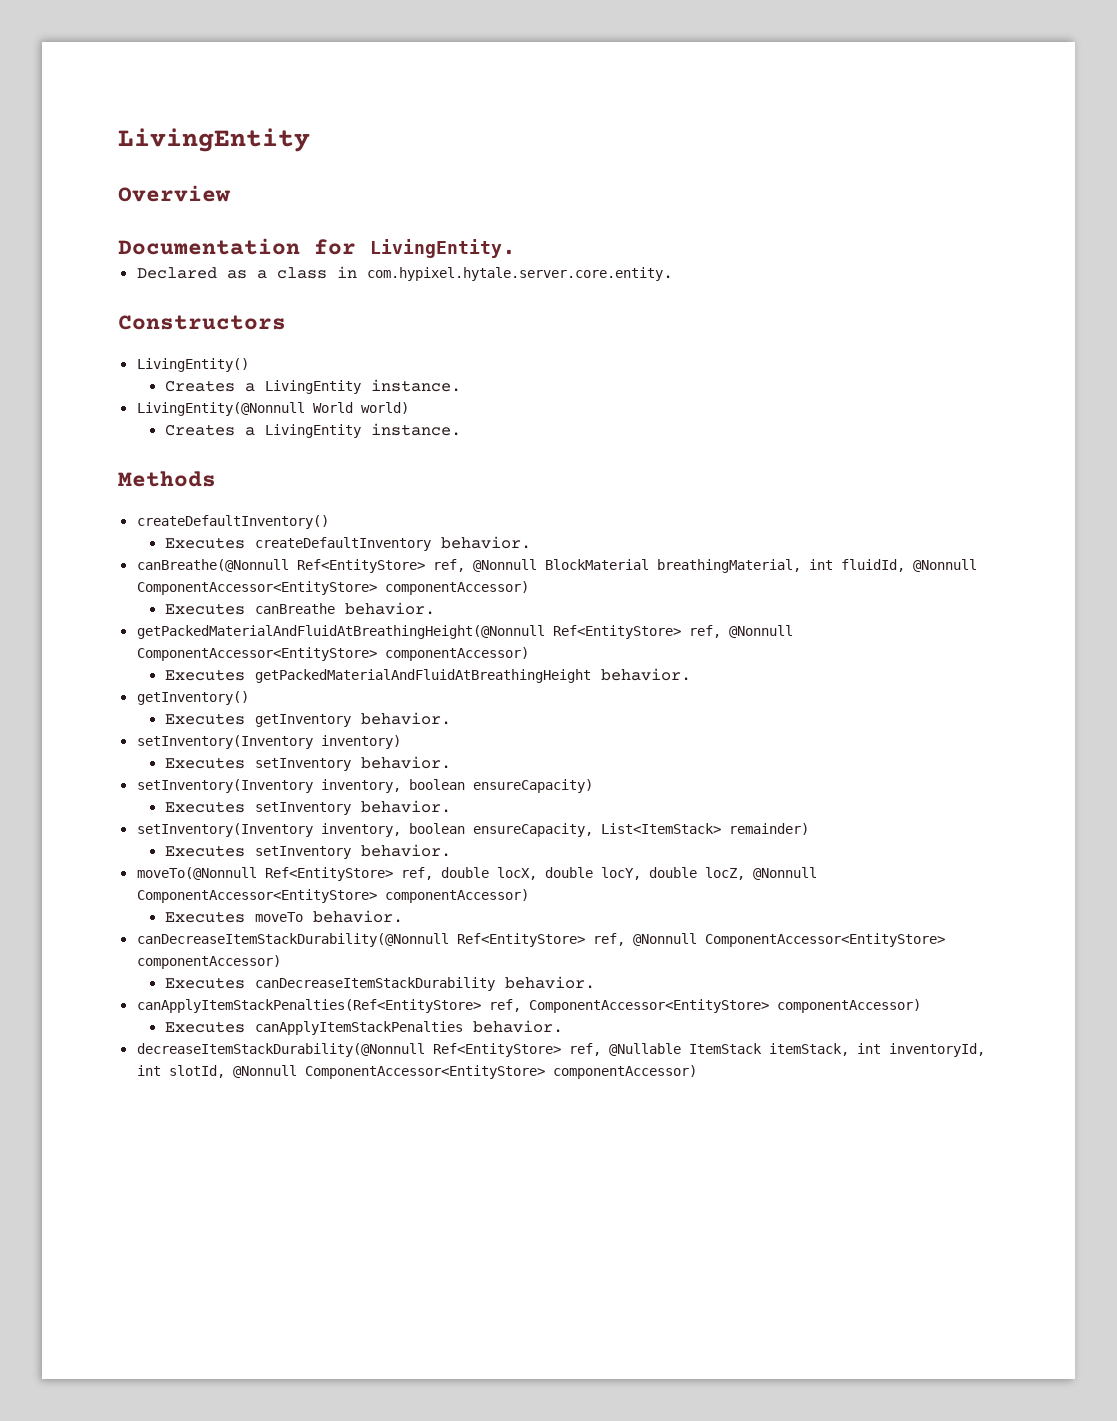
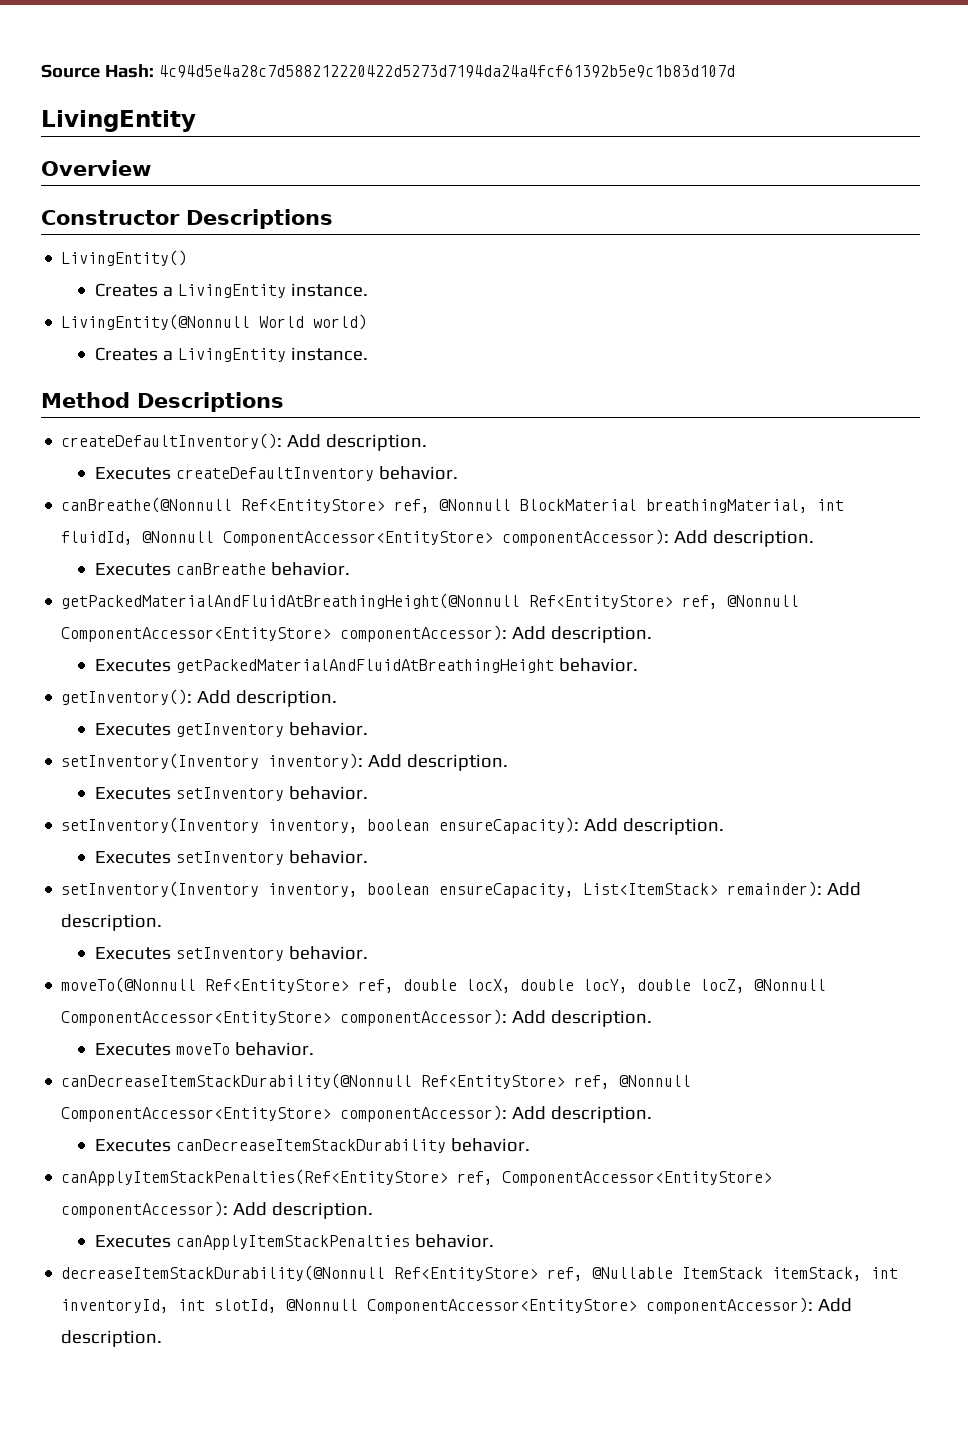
+ Source Hash: 4c94d5e4a28c7d588212220422d5273d7194da24a4fcf61392b5e9c1b83d107d
- Documentation for LivingEntity.
- Declared as a class in com.hypixel.hytale.server.core.entity.
- Constructors
+ Constructor Descriptions
- Methods
- createDefaultInventory()
+ Method Descriptions
+ createDefaultInventory(): Add description.
- canBreathe(@Nonnull Ref<EntityStore> ref, @Nonnull BlockMaterial breathingMaterial, int fluidId, @Nonnull ComponentAccessor<EntityStore> componentAccessor)
+ canBreathe(@Nonnull Ref<EntityStore> ref, @Nonnull BlockMaterial breathingMaterial, int fluidId, @Nonnull ComponentAccessor<EntityStore> componentAccessor): Add description.
- getPackedMaterialAndFluidAtBreathingHeight(@Nonnull Ref<EntityStore> ref, @Nonnull ComponentAccessor<EntityStore> componentAccessor)
+ getPackedMaterialAndFluidAtBreathingHeight(@Nonnull Ref<EntityStore> ref, @Nonnull ComponentAccessor<EntityStore> componentAccessor): Add description.
- getInventory()
+ getInventory(): Add description.
- setInventory(Inventory inventory)
+ setInventory(Inventory inventory): Add description.
  Executes setInventory behavior.
- setInventory(Inventory inventory, boolean ensureCapacity)
+ setInventory(Inventory inventory, boolean ensureCapacity): Add description.
- setInventory(Inventory inventory, boolean ensureCapacity, List<ItemStack> remainder)
+ setInventory(Inventory inventory, boolean ensureCapacity, List<ItemStack> remainder): Add description.
- moveTo(@Nonnull Ref<EntityStore> ref, double locX, double locY, double locZ, @Nonnull ComponentAccessor<EntityStore> componentAccessor)
+ moveTo(@Nonnull Ref<EntityStore> ref, double locX, double locY, double locZ, @Nonnull ComponentAccessor<EntityStore> componentAccessor): Add description.
- canDecreaseItemStackDurability(@Nonnull Ref<EntityStore> ref, @Nonnull ComponentAccessor<EntityStore> componentAccessor)
+ canDecreaseItemStackDurability(@Nonnull Ref<EntityStore> ref, @Nonnull ComponentAccessor<EntityStore> componentAccessor): Add description.
- canApplyItemStackPenalties(Ref<EntityStore> ref, ComponentAccessor<EntityStore> componentAccessor)
+ canApplyItemStackPenalties(Ref<EntityStore> ref, ComponentAccessor<EntityStore> componentAccessor): Add description.
- decreaseItemStackDurability(@Nonnull Ref<EntityStore> ref, @Nullable ItemStack itemStack, int inventoryId, int slotId, @Nonnull ComponentAccessor<EntityStore> componentAccessor)
+ decreaseItemStackDurability(@Nonnull Ref<EntityStore> ref, @Nullable ItemStack itemStack, int inventoryId, int slotId, @Nonnull ComponentAccessor<EntityStore> componentAccessor): Add description.

